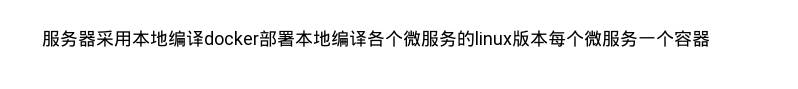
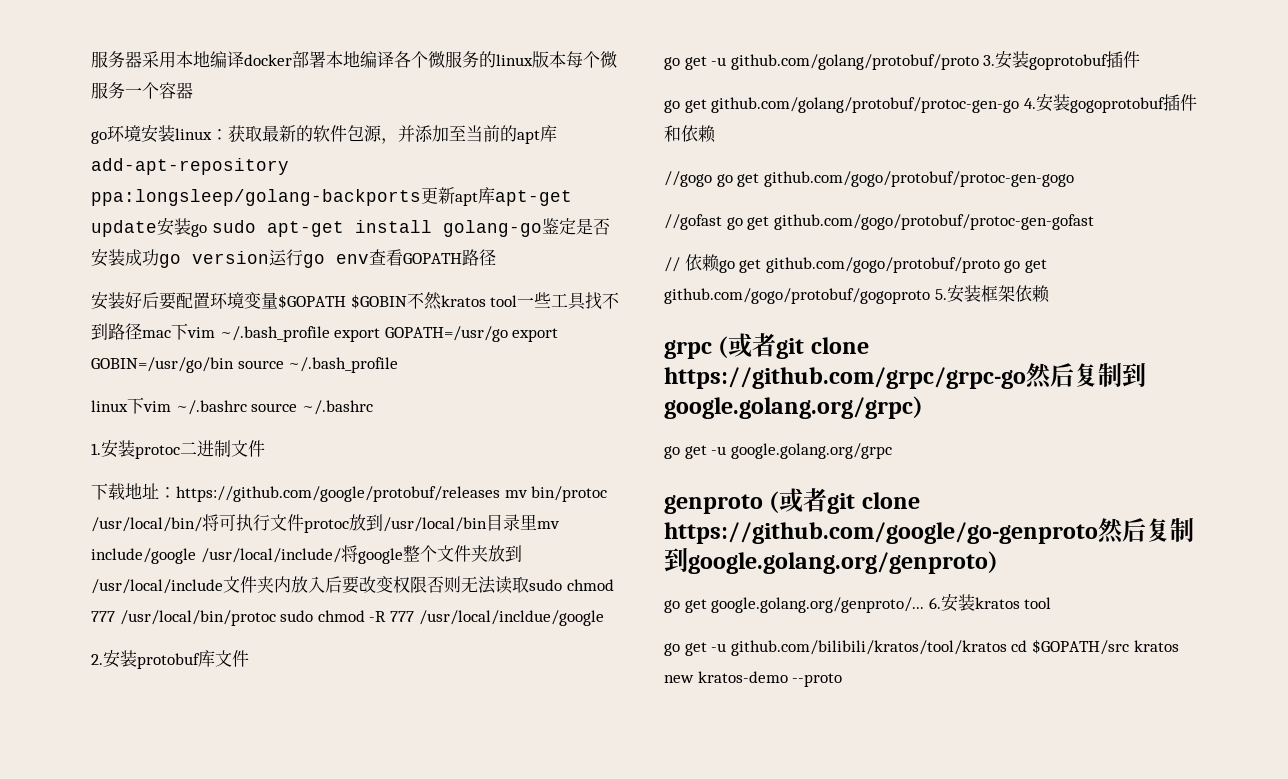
+ go环境安装linux：获取最新的软件包源，并添加至当前的apt库add-apt-repository ppa:longsleep/golang-backports更新apt库apt-get update安装go sudo apt-get install golang-go鉴定是否安装成功go version运行go env查看GOPATH路径
+ 安装好后要配置环境变量$GOPATH $GOBIN不然kratos tool一些工具找不到路径mac下vim ~/.bash_profile export GOPATH=/usr/go export GOBIN=/usr/go/bin source ~/.bash_profile
+ linux下vim ~/.bashrc source ~/.bashrc
+ 1.安装protoc二进制文件
+ 下载地址：https://github.com/google/protobuf/releases mv bin/protoc /usr/local/bin/将可执行文件protoc放到/usr/local/bin目录里mv include/google /usr/local/include/将google整个文件夹放到/usr/local/include文件夹内放入后要改变权限否则无法读取sudo chmod 777 /usr/local/bin/protoc sudo chmod -R 777 /usr/local/incldue/google
+ 2.安装protobuf库文件
+ go get -u github.com/golang/protobuf/proto 3.安装goprotobuf插件
+ go get github.com/golang/protobuf/protoc-gen-go 4.安装gogoprotobuf插件和依赖
+ //gogo go get github.com/gogo/protobuf/protoc-gen-gogo
+ //gofast go get github.com/gogo/protobuf/protoc-gen-gofast
+ // 依赖go get github.com/gogo/protobuf/proto go get github.com/gogo/protobuf/gogoproto 5.安装框架依赖
+ grpc (或者git clone https://github.com/grpc/grpc-go然后复制到google.golang.org/grpc)
+ go get -u google.golang.org/grpc
+ genproto (或者git clone https://github.com/google/go-genproto然后复制到google.golang.org/genproto)
+ go get google.golang.org/genproto/... 6.安装kratos tool
+ go get -u github.com/bilibili/kratos/tool/kratos cd $GOPATH/src kratos new kratos-demo --proto

